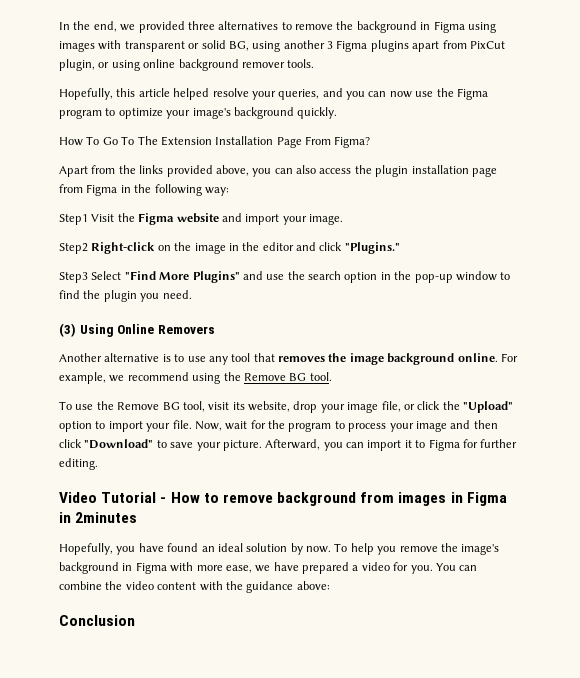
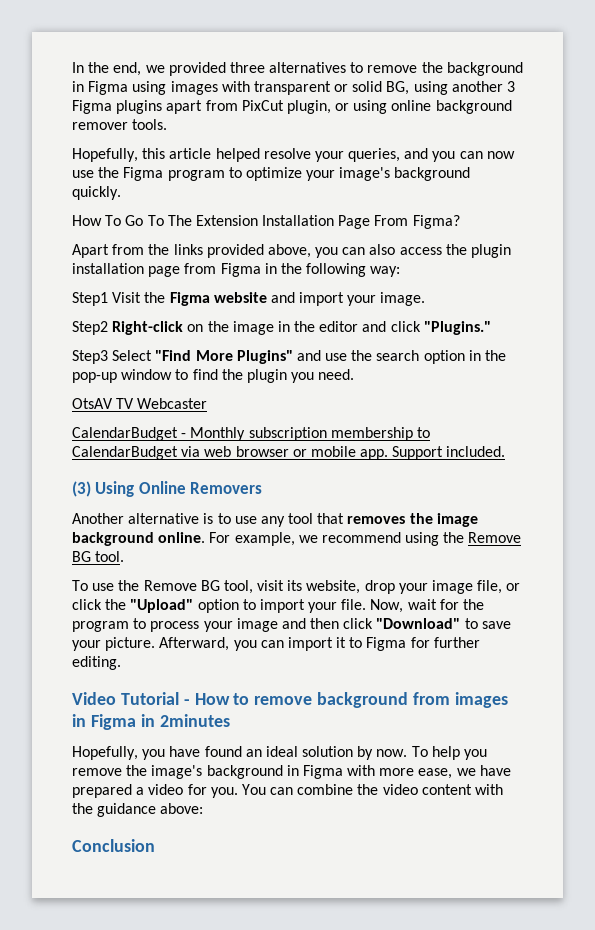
+ OtsAV TV Webcaster
+ CalendarBudget - Monthly subscription membership to CalendarBudget via web browser or mobile app. Support included.

